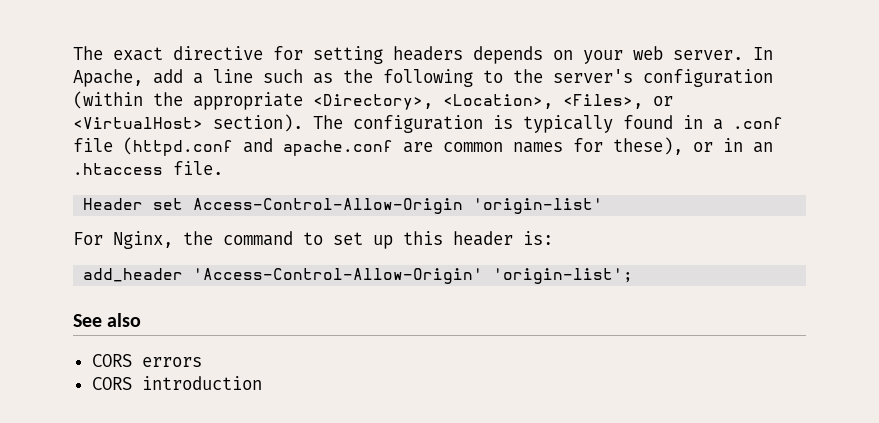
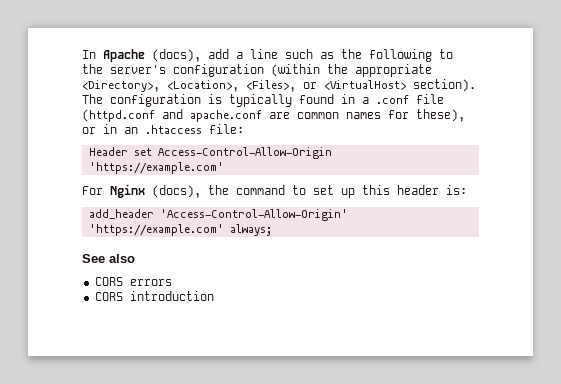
- The exact directive for setting headers depends on your web server. In Apache, add a line such as the following to the server's configuration (within the appropriate <Directory>, <Location>, <Files>, or <VirtualHost> section).
+ In Apache (docs), add a line such as the following to the server's configuration (within the appropriate <Directory>, <Location>, <Files>, or <VirtualHost> section).
- The configuration is typically found in a .conf file (httpd.conf and apache.conf are common names for these), or in an .htaccess file.
+ The configuration is typically found in a .conf file (httpd.conf and apache.conf are common names for these), or in an .htaccess file:
- Header set Access-Control-Allow-Origin 'origin-list'
+ Header set Access-Control-Allow-Origin 'https://example.com'
- For Nginx, the command to set up this header is:
+ For Nginx (docs), the command to set up this header is:
- add_header 'Access-Control-Allow-Origin' 'origin-list';
+ add_header 'Access-Control-Allow-Origin' 'https://example.com' always;

